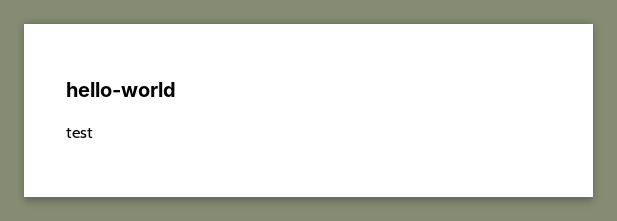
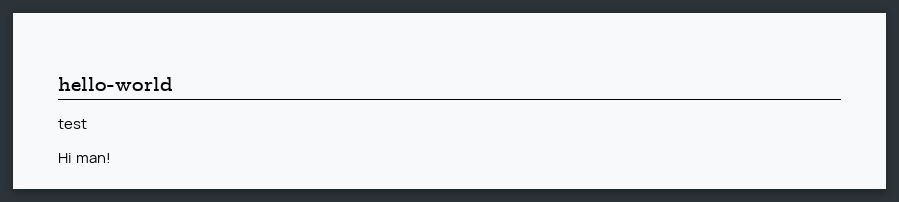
+ Hi man!

